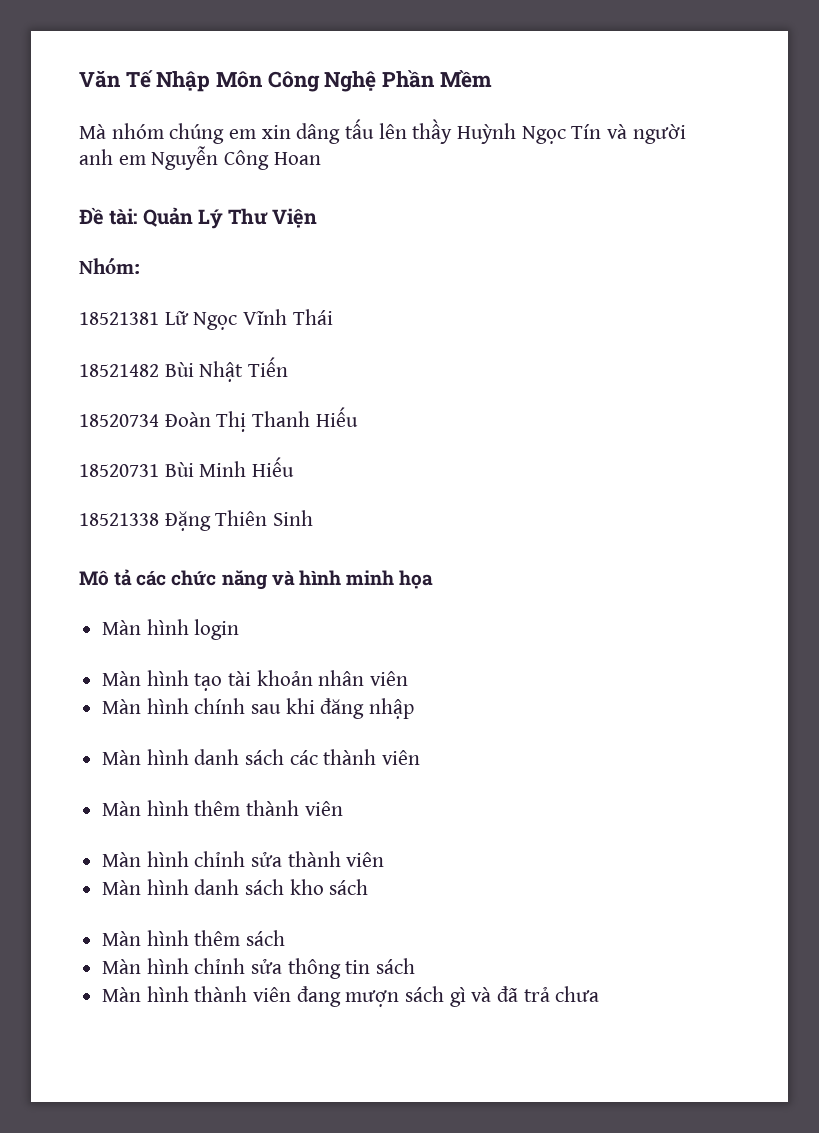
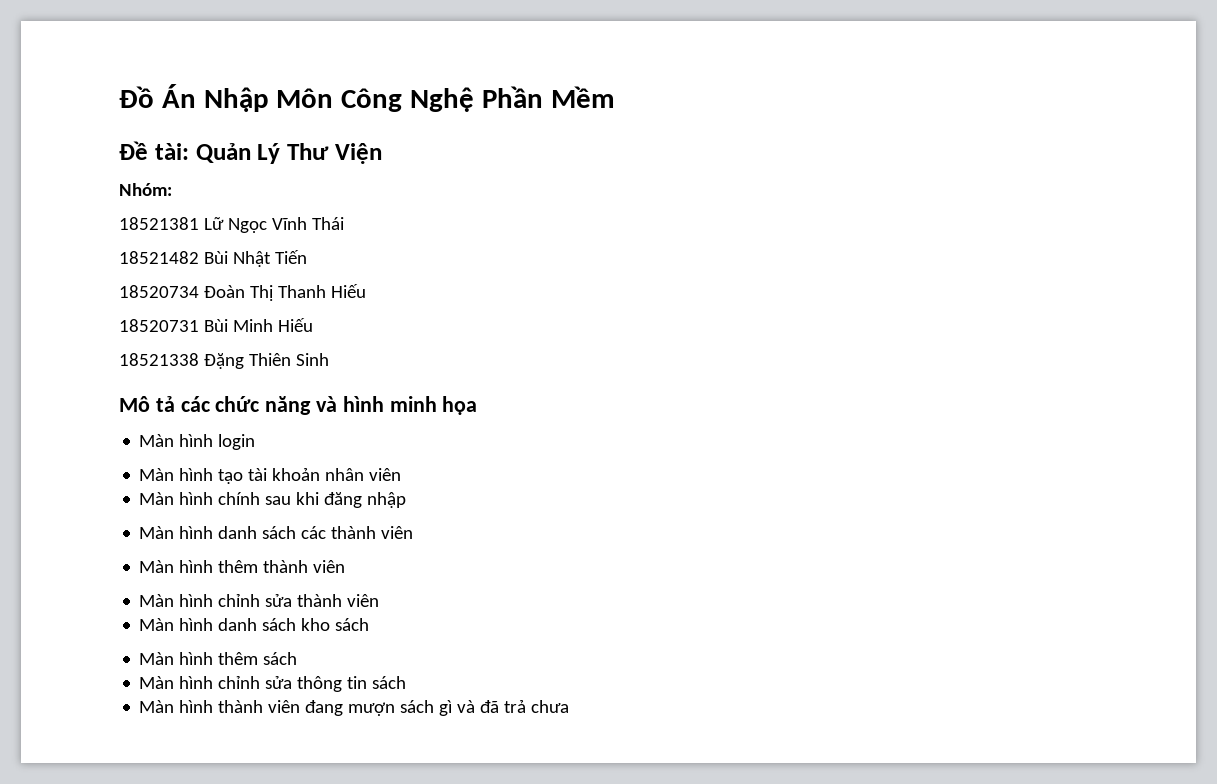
- Văn Tế Nhập Môn Công Nghệ Phần Mềm
+ Đồ Án Nhập Môn Công Nghệ Phần Mềm
- Mà nhóm chúng em xin dâng tấu lên thầy Huỳnh Ngọc Tín và người anh em Nguyễn Công Hoan

